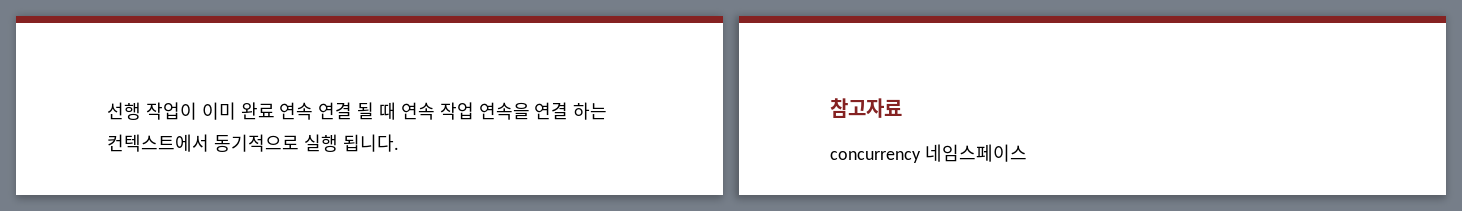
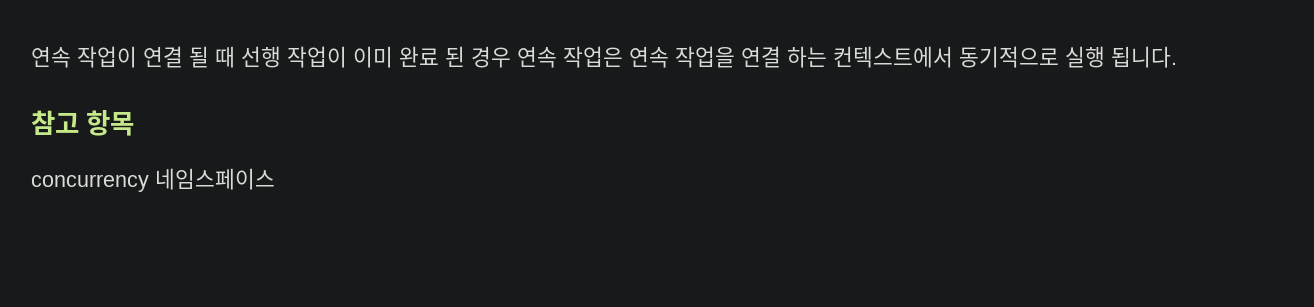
- 선행 작업이 이미 완료 연속 연결 될 때 연속 작업 연속을 연결 하는 컨텍스트에서 동기적으로 실행 됩니다.
+ 연속 작업이 연결 될 때 선행 작업이 이미 완료 된 경우 연속 작업은 연속 작업을 연결 하는 컨텍스트에서 동기적으로 실행 됩니다.
- 참고자료
+ 참고 항목

